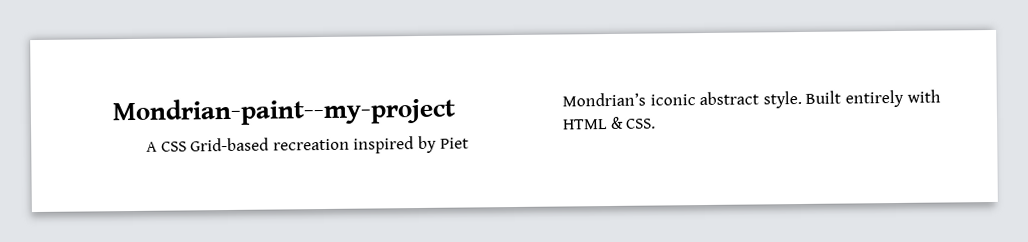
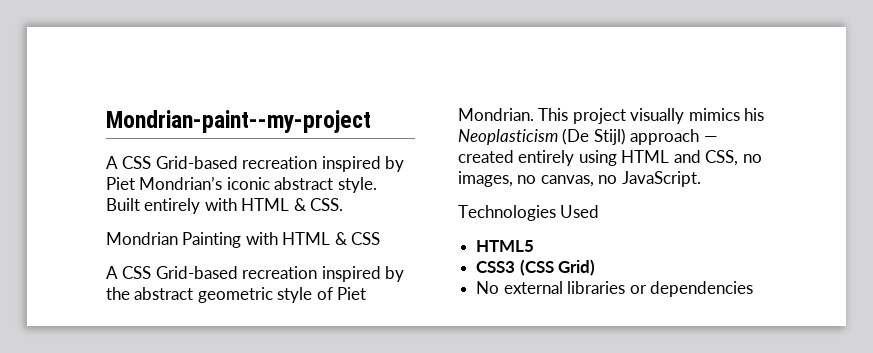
+ Mondrian Painting with HTML & CSS
+ A CSS Grid-based recreation inspired by the abstract geometric style of Piet Mondrian. This project visually mimics his Neoplasticism (De Stijl) approach — created entirely using HTML and CSS, no images, no canvas, no JavaScript.
+ Technologies Used
+ HTML5
+ CSS3 (CSS Grid)
+ No external libraries or dependencies

